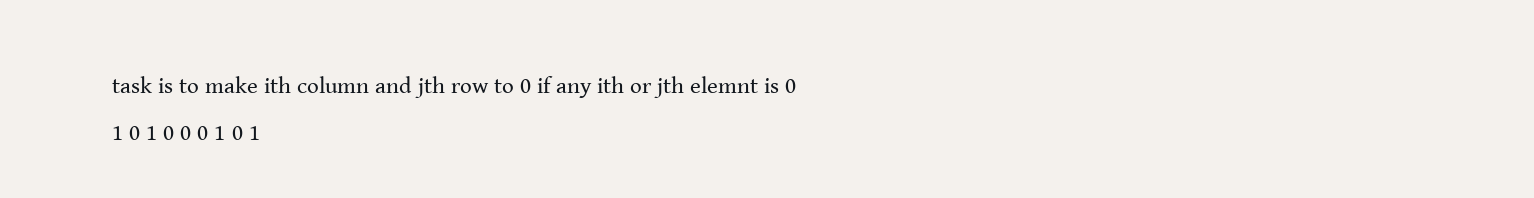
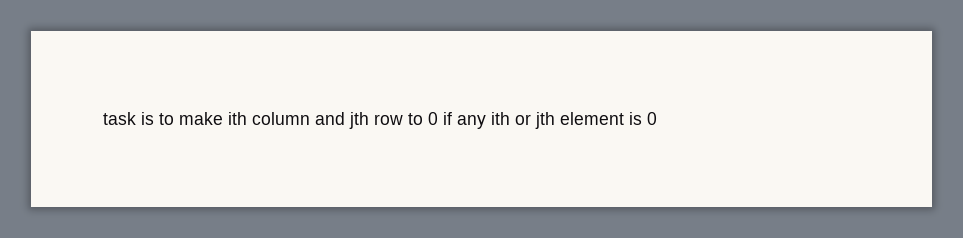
- task is to make ith column and jth row to 0 if any ith or jth elemnt is 0
+ task is to make ith column and jth row to 0 if any ith or jth element is 0
- 1 0 1 0 0 0 1 0 1

